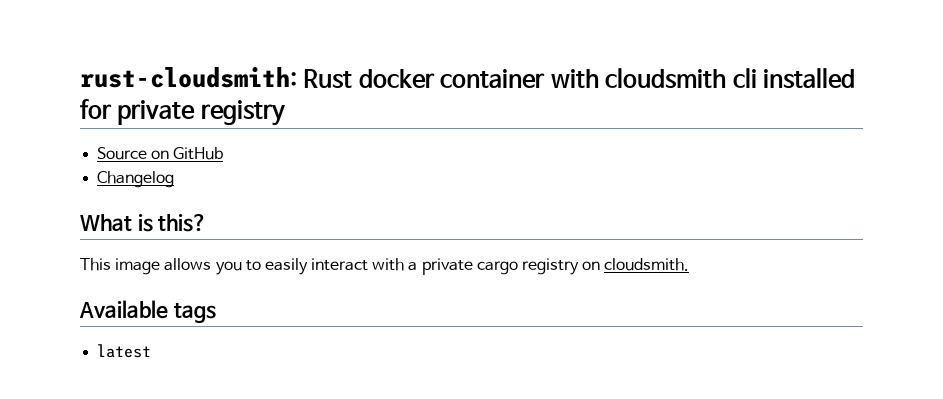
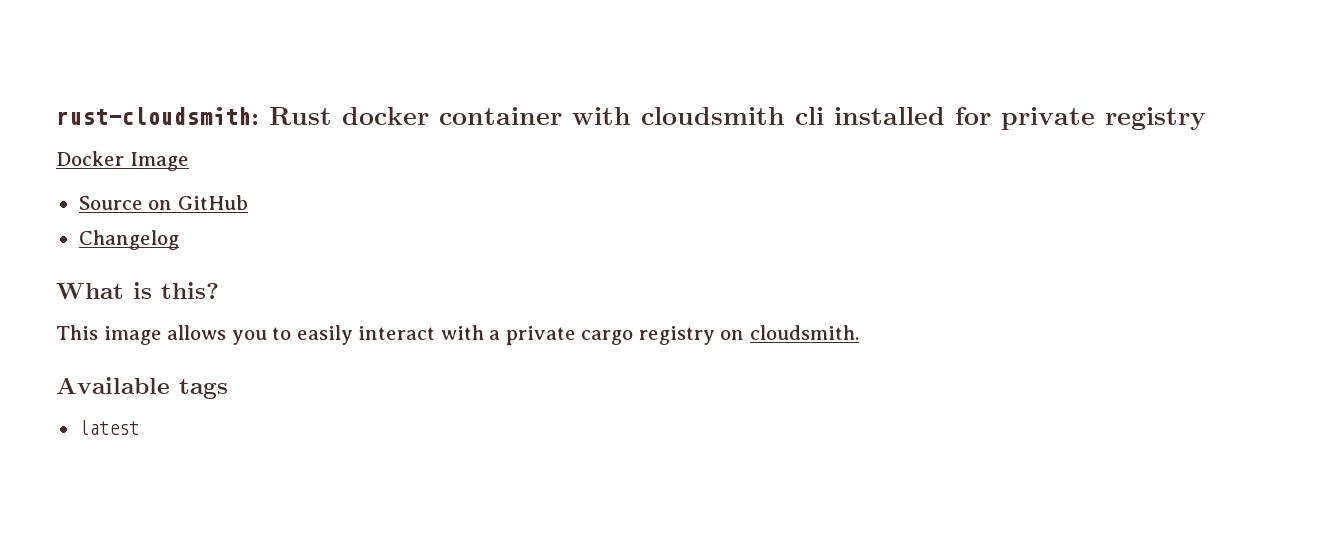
+ Docker Image

